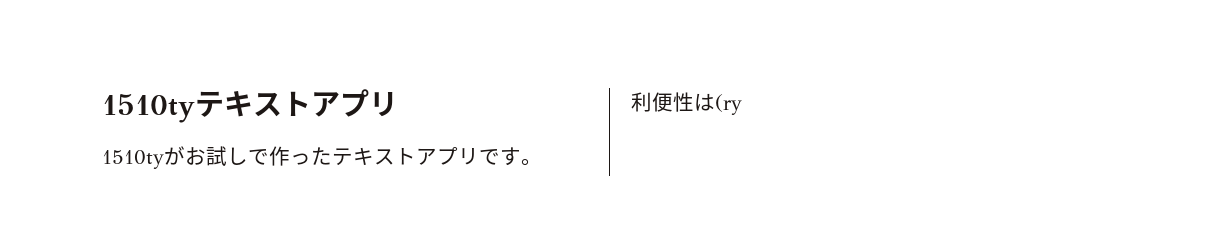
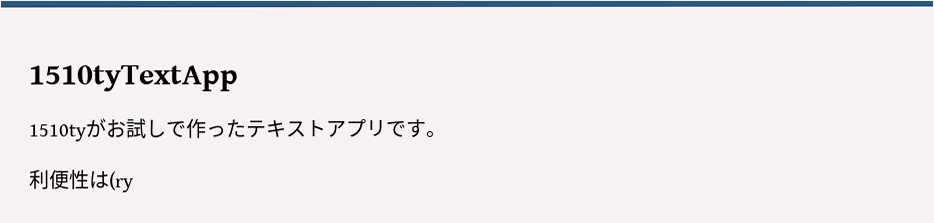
- 1510tyテキストアプリ
+ 1510tyTextApp

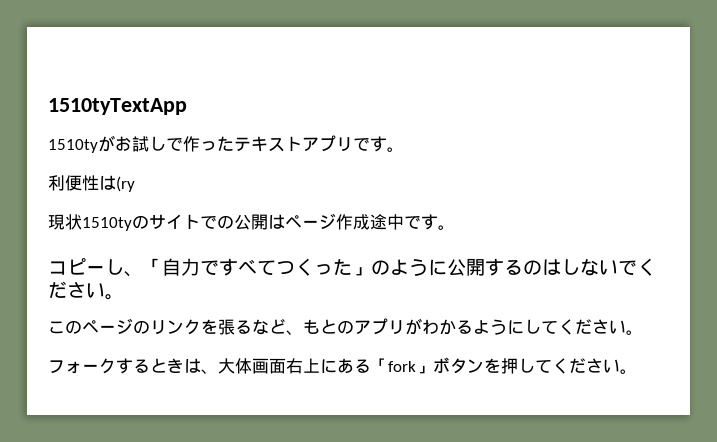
+ 現状1510tyのサイトでの公開はページ作成途中です。
+ コピーし、「自力ですべてつくった」のように公開するのはしないでください。
+ このページのリンクを張るなど、もとのアプリがわかるようにしてください。
+ フォークするときは、大体画面右上にある「fork」ボタンを押してください。

